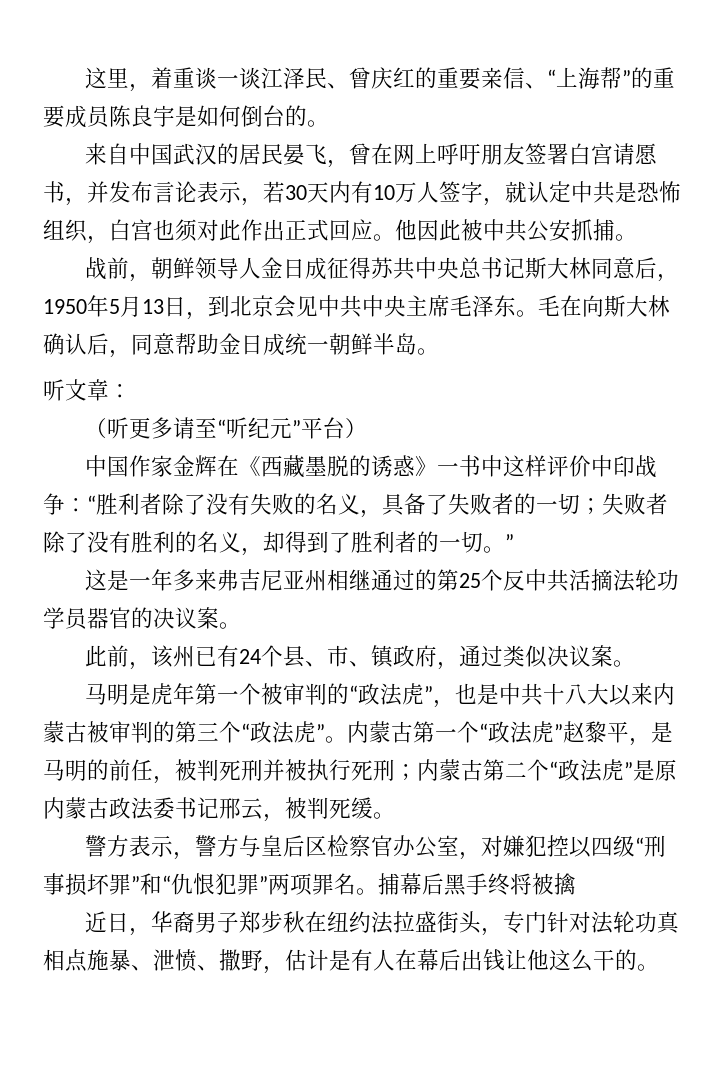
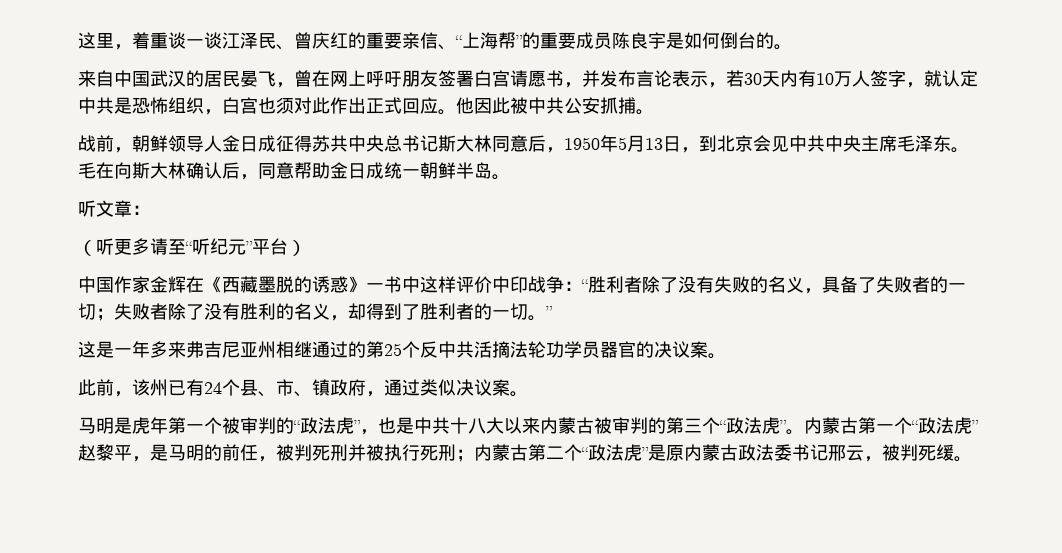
- 警方表示，警方与皇后区检察官办公室，对嫌犯控以四级“刑事损坏罪”和“仇恨犯罪”两项罪名。捕幕后黑手终将被擒
- 近日，华裔男子郑步秋在纽约法拉盛街头，专门针对法轮功真相点施暴、泄愤、撒野，估计是有人在幕后出钱让他这么干的。

